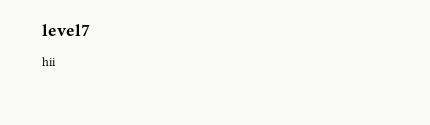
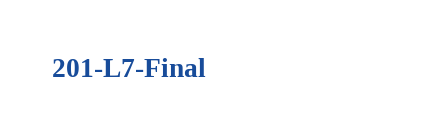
- level7
- hii
+ 201-L7-Final

